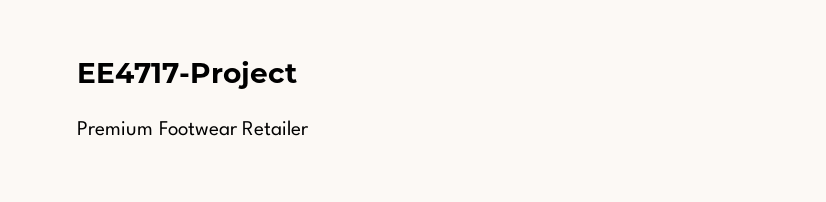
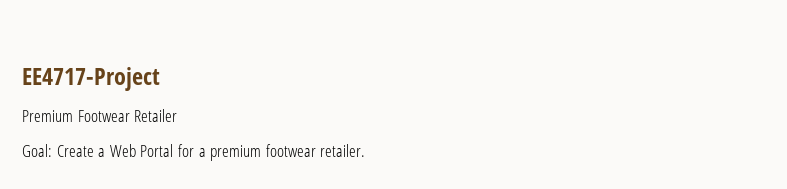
+ Goal: Create a Web Portal for a premium footwear retailer.

